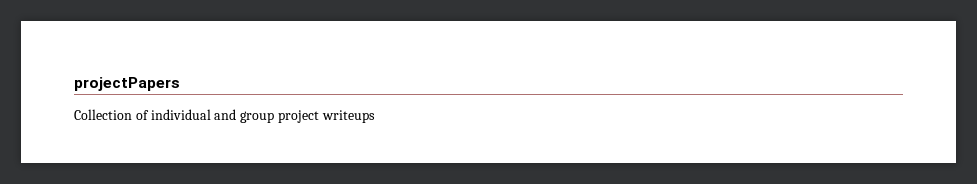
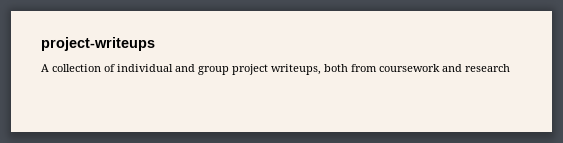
- projectPapers
- Collection of individual and group project writeups
+ project-writeups
+ A collection of individual and group project writeups, both from coursework and research

